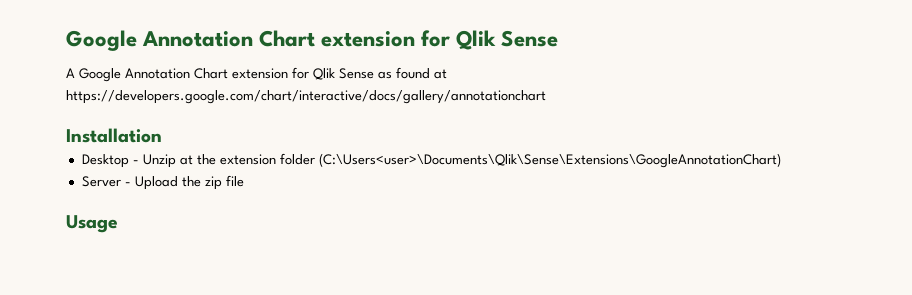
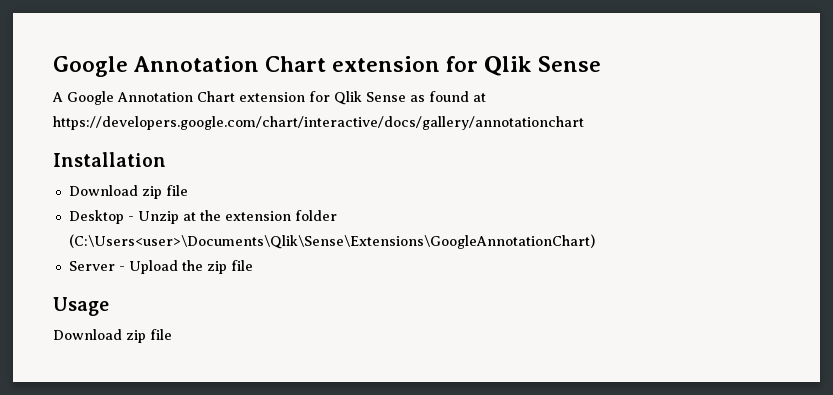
  Installation
+ Download zip file
  Usage
+ Download zip file

